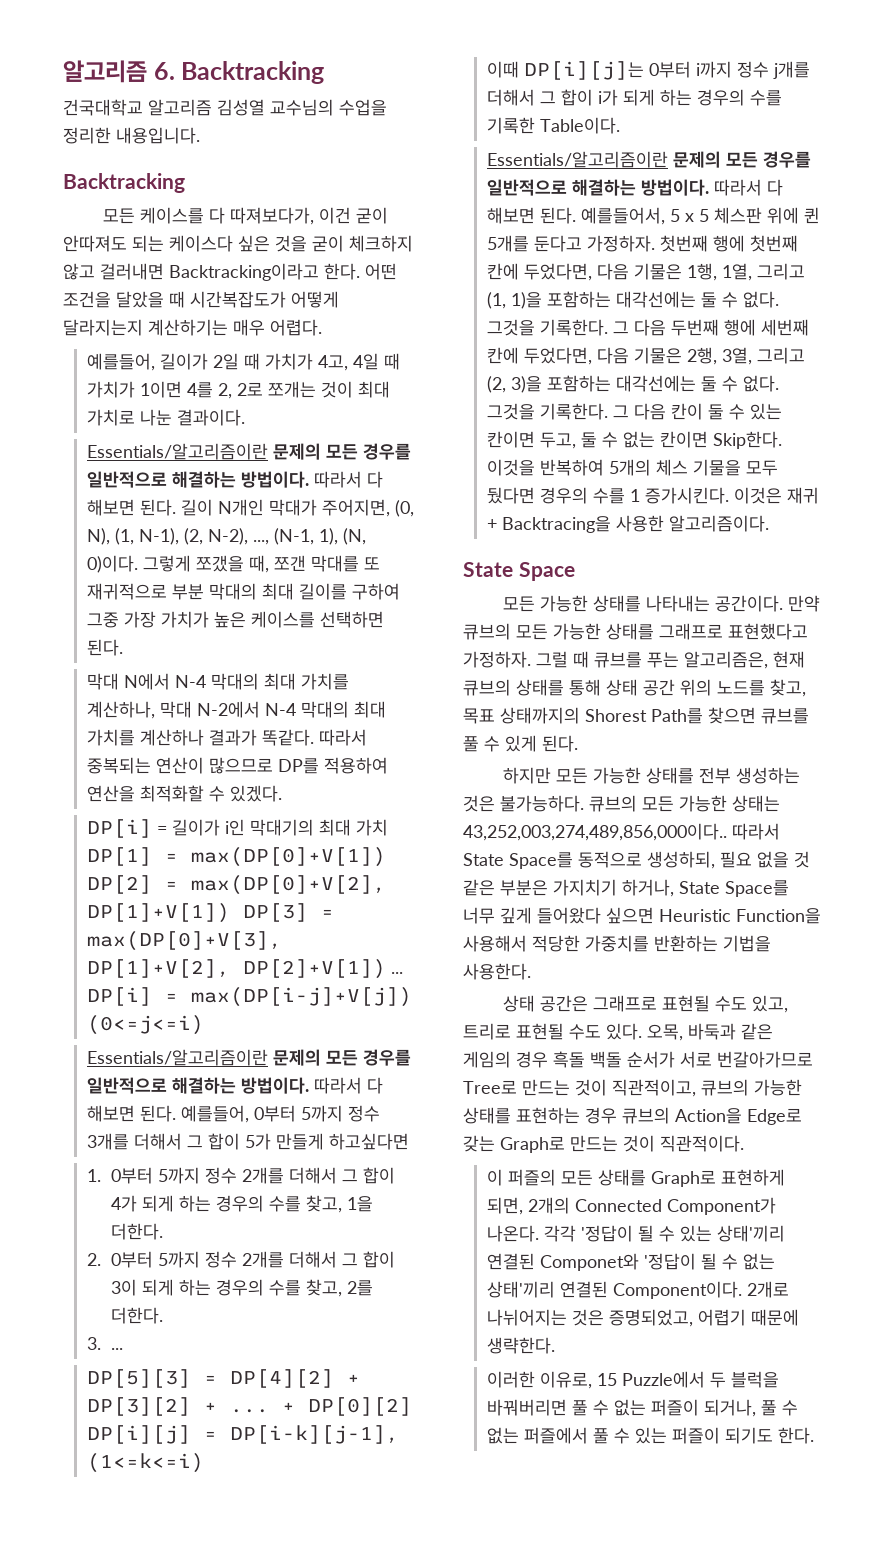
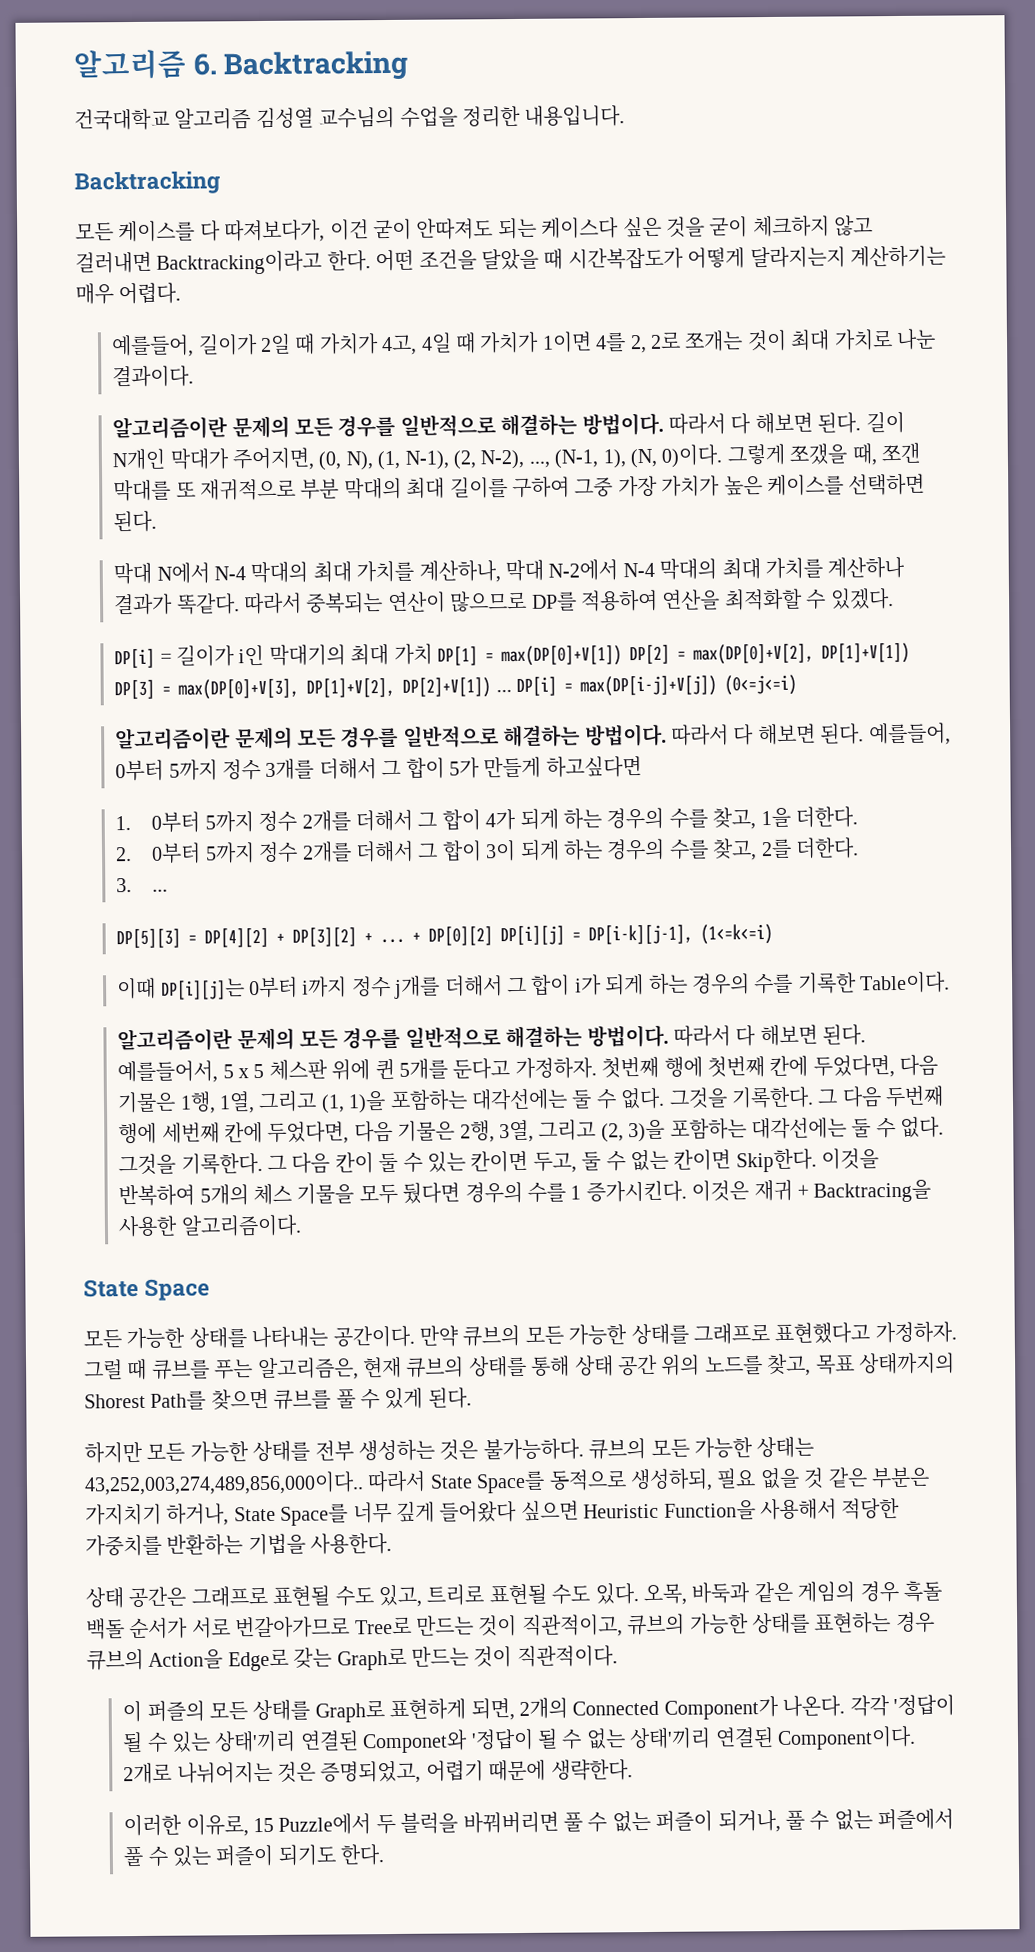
  예를들어, 길이가 2일 때 가치가 4고, 4일 때 가치가 1이면 4를 2, 2로 쪼개는 것이 최대 가치로 나눈 결과이다.
- Essentials/알고리즘이란 문제의 모든 경우를 일반적으로 해결하는 방법이다.
+ 알고리즘이란 문제의 모든 경우를 일반적으로 해결하는 방법이다.
  DP[i] = max(DP[i-j]+V[j]) (0<=j<=i)
- Essentials/알고리즘이란 문제의 모든 경우를 일반적으로 해결하는 방법이다.
+ 알고리즘이란 문제의 모든 경우를 일반적으로 해결하는 방법이다.
  이때 DP[i][j]는 0부터 i까지 정수 j개를 더해서 그 합이 i가 되게 하는 경우의 수를 기록한 Table이다.
- Essentials/알고리즘이란 문제의 모든 경우를 일반적으로 해결하는 방법이다.
+ 알고리즘이란 문제의 모든 경우를 일반적으로 해결하는 방법이다.

